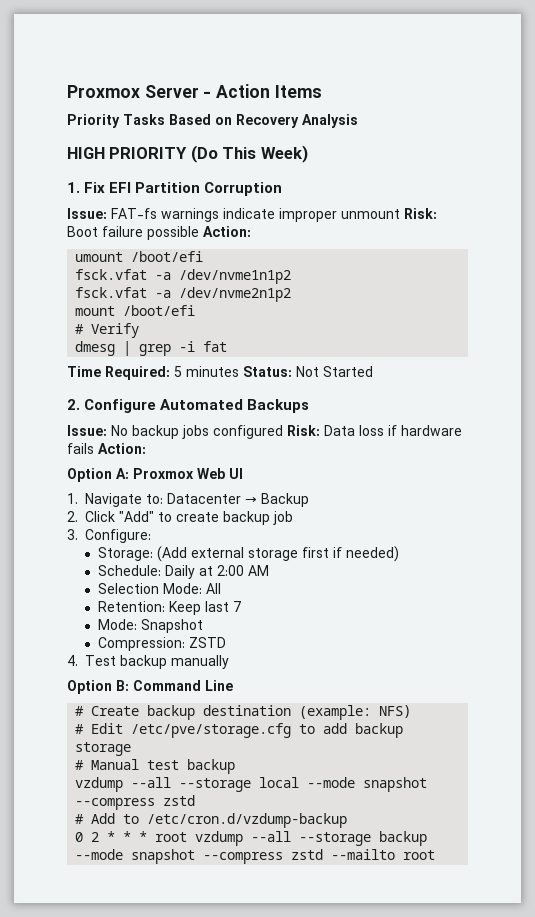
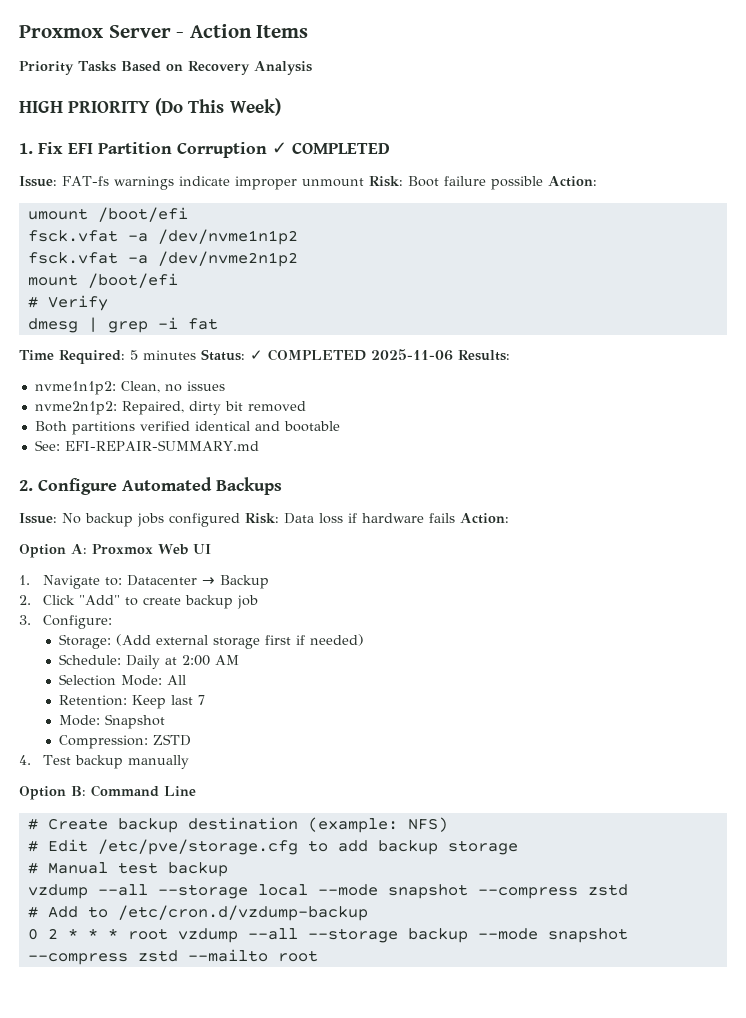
- 1. Fix EFI Partition Corruption
+ 1. Fix EFI Partition Corruption ✓ COMPLETED
- Time Required: 5 minutes Status: Not Started
+ Time Required: 5 minutes Status: ✓ COMPLETED 2025-11-06 Results:
+ nvme1n1p2: Clean, no issues
+ nvme2n1p2: Repaired, dirty bit removed
+ Both partitions verified identical and bootable
+ See: EFI-REPAIR-SUMMARY.md

